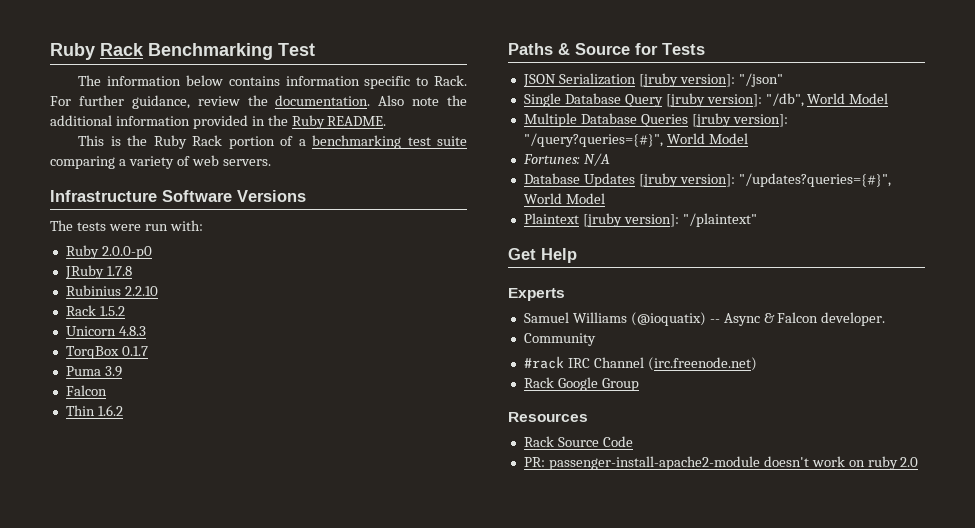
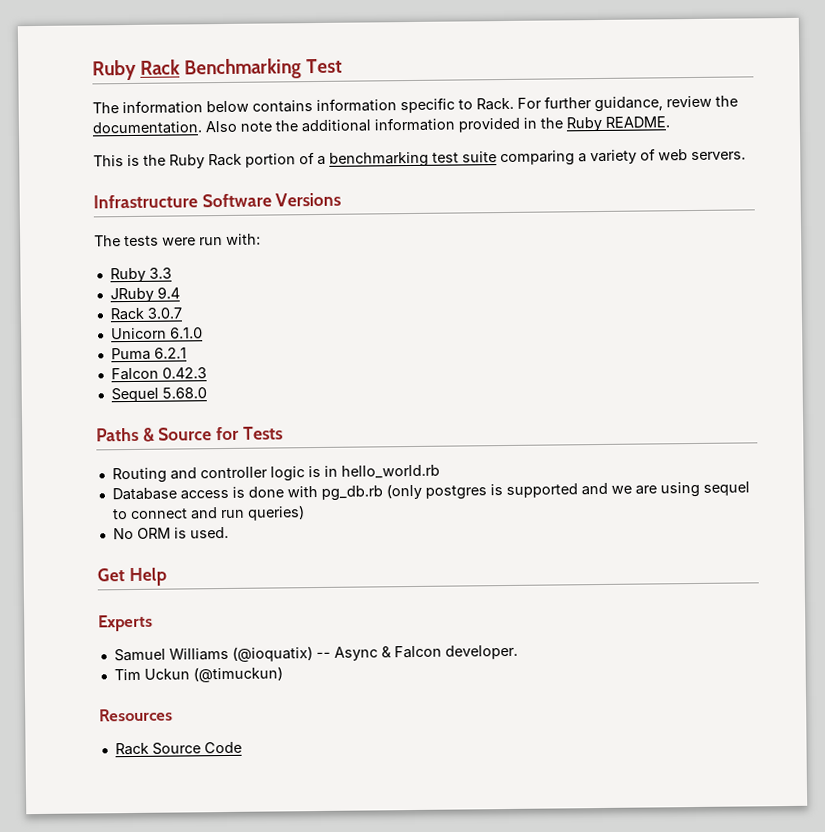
- Ruby 2.0.0-p0
+ Ruby 3.3
- JRuby 1.7.8
- Rubinius 2.2.10
- Rack 1.5.2
+ JRuby 9.4
+ Rack 3.0.7
- Unicorn 4.8.3
- TorqBox 0.1.7
+ Unicorn 6.1.0
- Puma 3.9
- Falcon
- Thin 1.6.2
+ Puma 6.2.1
+ Falcon 0.42.3
+ Sequel 5.68.0
- JSON Serialization [jruby version]: "/json"
- Single Database Query [jruby version]: "/db", World Model
- Multiple Database Queries [jruby version]: "/query?queries={#}", World Model
- Fortunes: N/A
- Database Updates [jruby version]: "/updates?queries={#}", World Model
- Plaintext [jruby version]: "/plaintext"
+ Routing and controller logic is in hello_world.rb
+ Database access is done with pg_db.rb (only postgres is supported and we are using sequel to connect and run queries)
+ No ORM is used.
- Community
- #rack IRC Channel (irc.freenode.net)
- Rack Google Group
+ Tim Uckun (@timuckun)
  Resources
  Rack Source Code
- PR: passenger-install-apache2-module doesn't work on ruby 2.0

